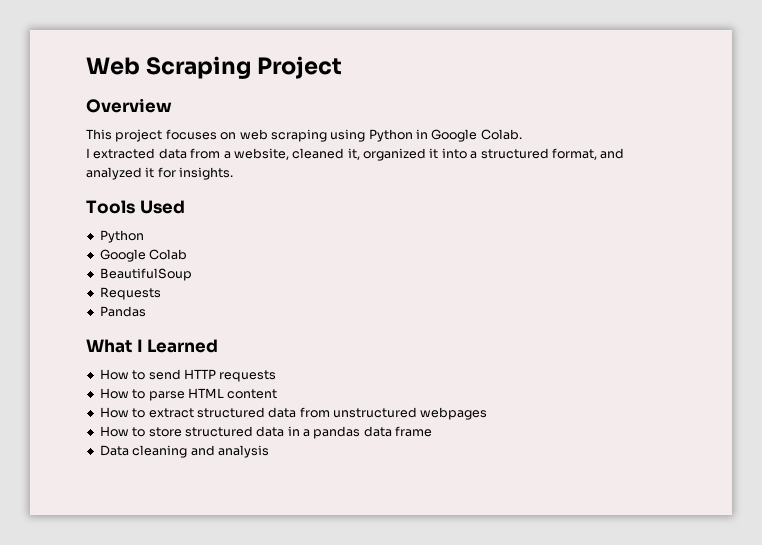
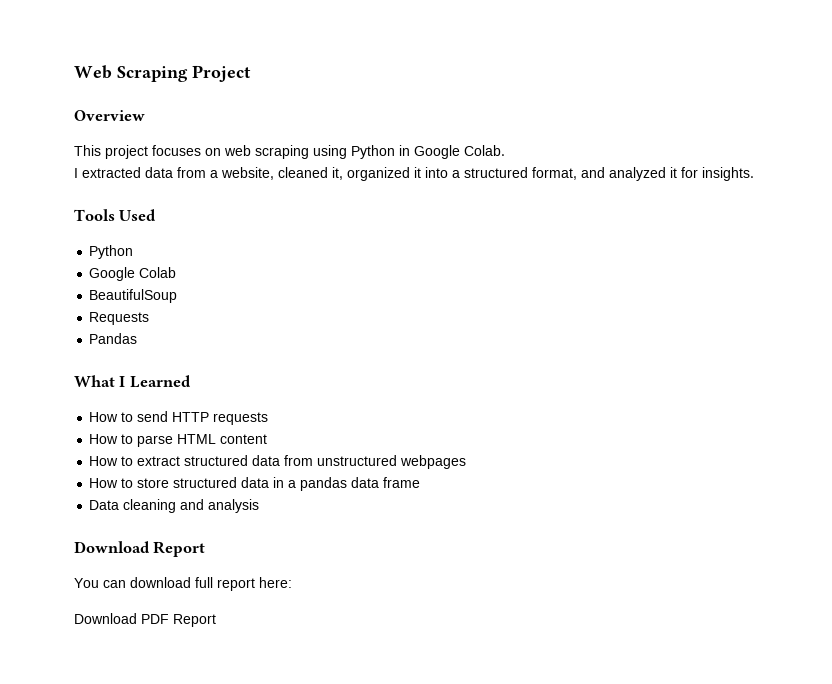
+ Download Report
+ You can download full report here:
+ Download PDF Report

